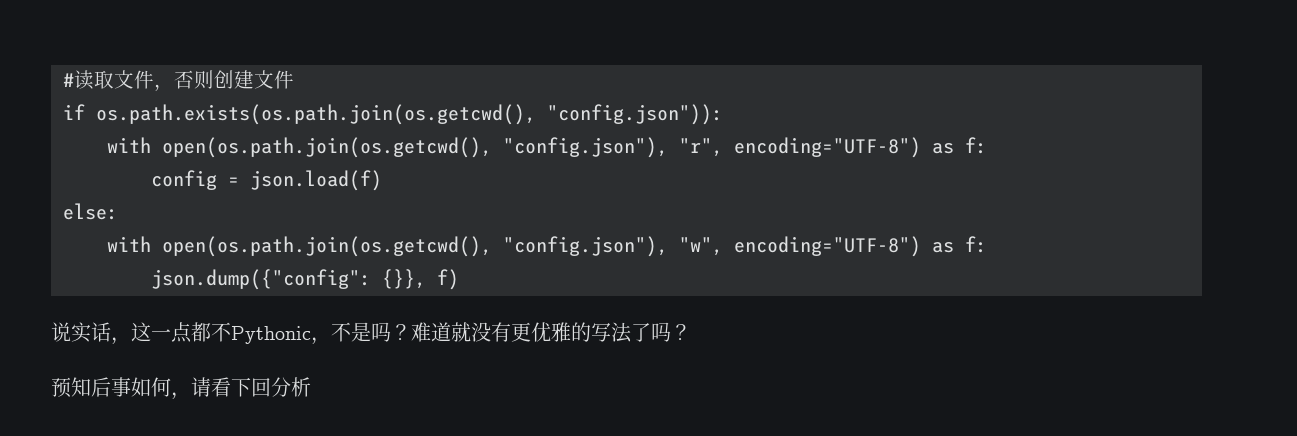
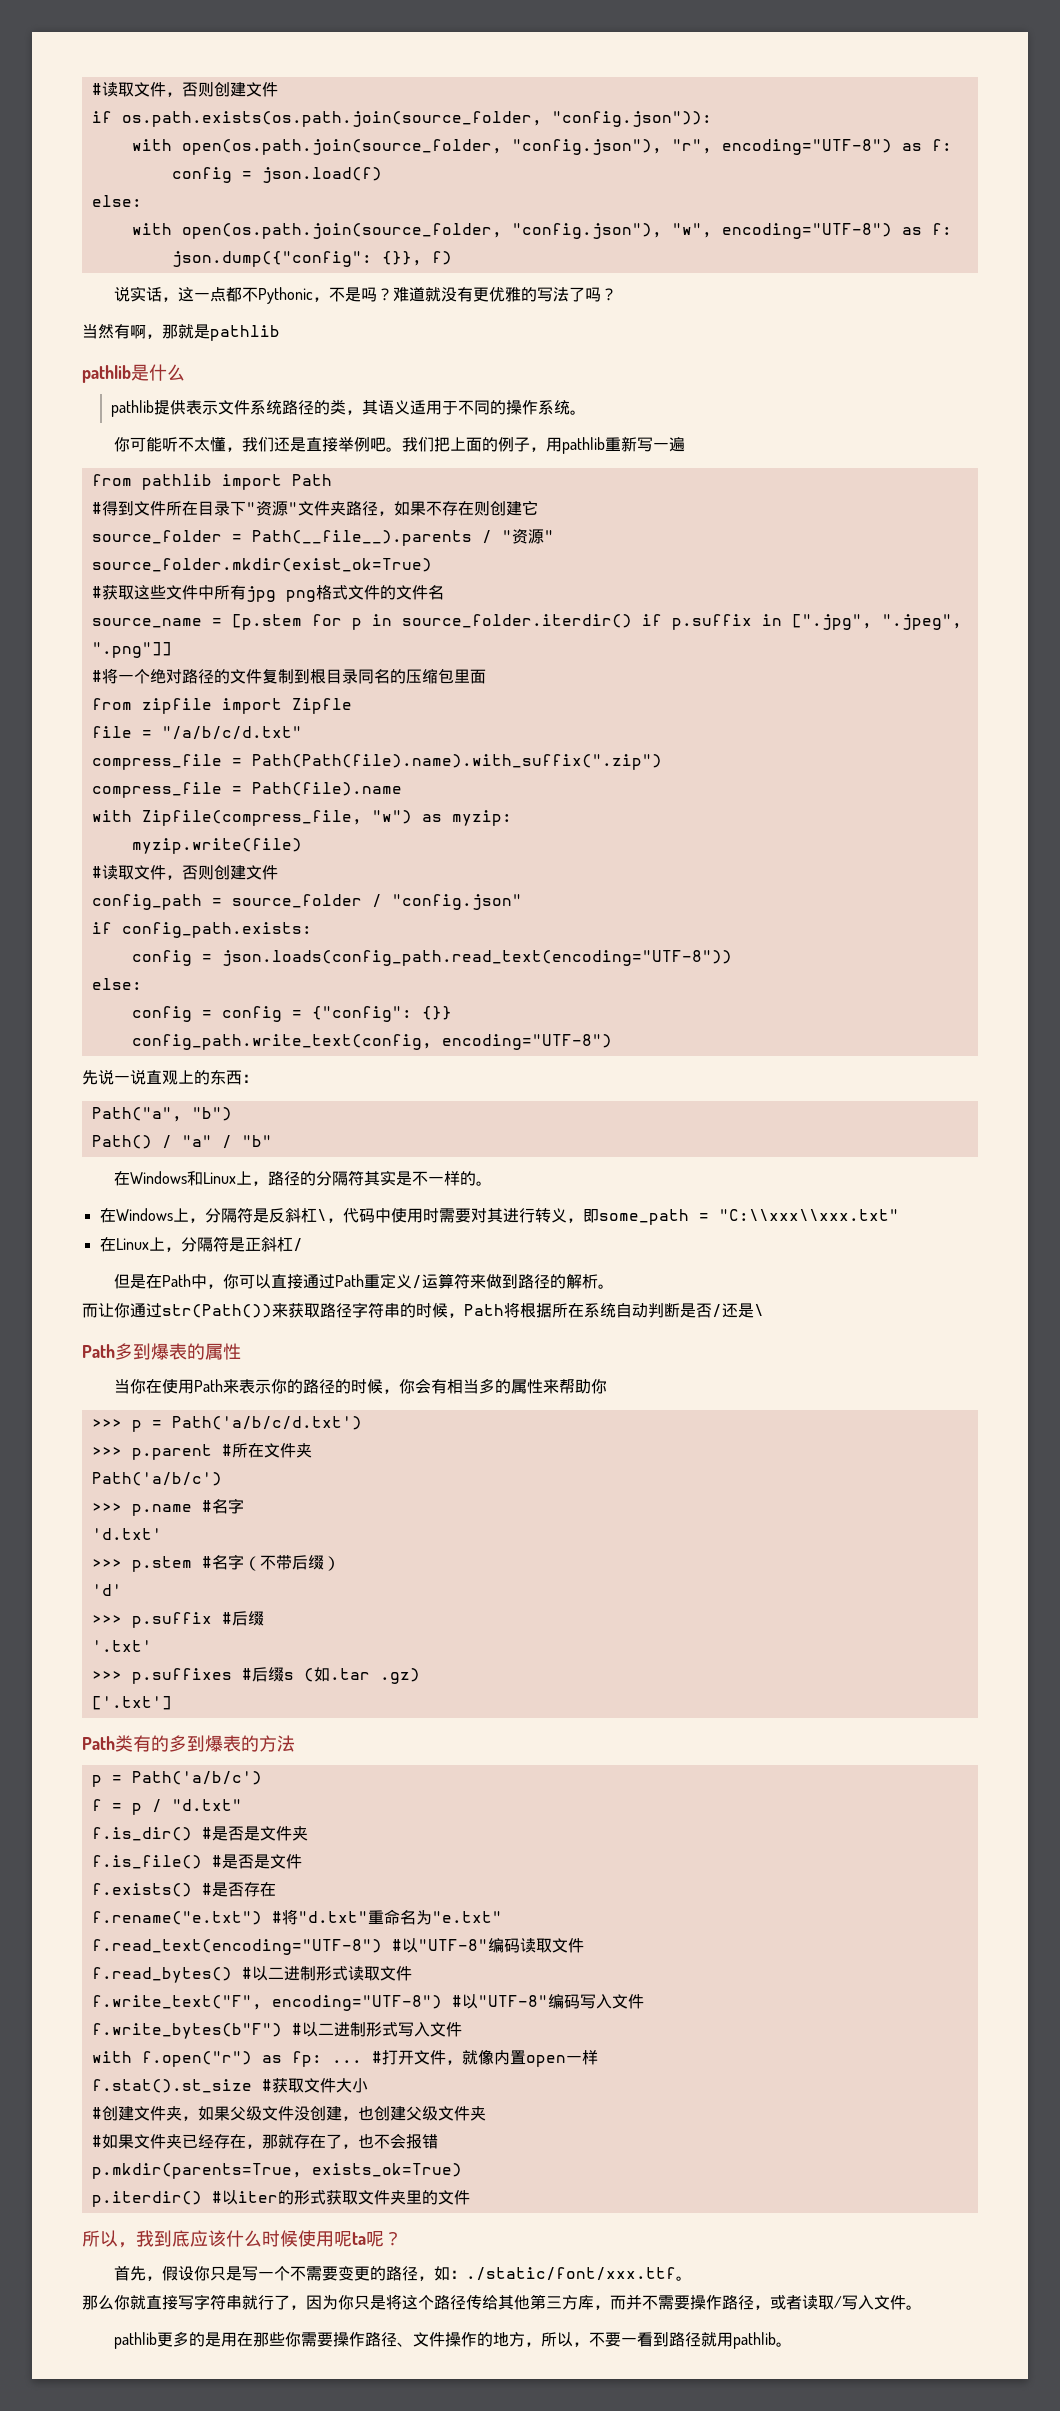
- if os.path.exists(os.path.join(os.getcwd(), "config.json")):
+ if os.path.exists(os.path.join(source_folder, "config.json")):
- with open(os.path.join(os.getcwd(), "config.json"), "r", encoding="UTF-8") as f:
+ with open(os.path.join(source_folder, "config.json"), "r", encoding="UTF-8") as f:
- with open(os.path.join(os.getcwd(), "config.json"), "w", encoding="UTF-8") as f:
+ with open(os.path.join(source_folder, "config.json"), "w", encoding="UTF-8") as f:
- 预知后事如何，请看下回分析
+ 当然有啊，那就是pathlib
+ pathlib是什么
+ pathlib提供表示文件系统路径的类，其语义适用于不同的操作系统。
+ 你可能听不太懂，我们还是直接举例吧。我们把上面的例子，用pathlib重新写一遍
+ from pathlib import Path
+ #得到文件所在目录下"资源"文件夹路径，如果不存在则创建它
+ source_folder = Path(__file__).parents / "资源"
+ source_folder.mkdir(exist_ok=True)
+ #获取这些文件中所有jpg png格式文件的文件名
+ source_name = [p.stem for p in source_folder.iterdir() if p.suffix in [".jpg", ".jpeg", ".png"]]
+ #将一个绝对路径的文件复制到根目录同名的压缩包里面
+ from zipfile import Zipfle
+ file = "/a/b/c/d.txt"
+ compress_file = Path(Path(file).name).with_suffix(".zip")
+ compress_file = Path(file).name
+ with Zipfile(compress_file, "w") as myzip:
+ myzip.write(file)
+ #读取文件，否则创建文件
+ config_path = source_folder / "config.json"
+ if config_path.exists:
+ config = json.loads(config_path.read_text(encoding="UTF-8"))
+ else:
+ config = config = {"config": {}}
+ config_path.write_text(config, encoding="UTF-8")
+ 先说一说直观上的东西：
+ Path("a", "b")
+ Path() / "a" / "b"
+ 在Windows和Linux上，路径的分隔符其实是不一样的。
+ 在Windows上，分隔符是反斜杠\，代码中使用时需要对其进行转义，即some_path = "C:\\xxx\\xxx.txt"
+ 在Linux上，分隔符是正斜杠/
+ 但是在Path中，你可以直接通过Path重定义/运算符来做到路径的解析。
+ 而让你通过str(Path())来获取路径字符串的时候，Path将根据所在系统自动判断是否/还是\
+ Path多到爆表的属性
+ 当你在使用Path来表示你的路径的时候，你会有相当多的属性来帮助你
+ >>> p = Path('a/b/c/d.txt')
+ >>> p.parent #所在文件夹
+ Path('a/b/c')
+ >>> p.name #名字
+ 'd.txt'
+ >>> p.stem #名字（不带后缀）
+ 'd'
+ >>> p.suffix #后缀
+ '.txt'
+ >>> p.suffixes #后缀s (如.tar .gz)
+ ['.txt']
+ Path类有的多到爆表的方法
+ p = Path('a/b/c')
+ f = p / "d.txt"
+ f.is_dir() #是否是文件夹
+ f.is_file() #是否是文件
+ f.exists() #是否存在
+ f.rename("e.txt") #将"d.txt"重命名为"e.txt"
+ f.read_text(encoding="UTF-8") #以"UTF-8"编码读取文件
+ f.read_bytes() #以二进制形式读取文件
+ f.write_text("F", encoding="UTF-8") #以"UTF-8"编码写入文件
+ f.write_bytes(b"F") #以二进制形式写入文件
+ with f.open("r") as fp: ... #打开文件，就像内置open一样
+ f.stat().st_size #获取文件大小
+ #创建文件夹，如果父级文件没创建，也创建父级文件夹
+ #如果文件夹已经存在，那就存在了，也不会报错
+ p.mkdir(parents=True, exists_ok=True)
+ p.iterdir() #以iter的形式获取文件夹里的文件
+ 所以，我到底应该什么时候使用呢ta呢？
+ 首先，假设你只是写一个不需要变更的路径，如：./static/font/xxx.ttf。
+ 那么你就直接写字符串就行了，因为你只是将这个路径传给其他第三方库，而并不需要操作路径，或者读取/写入文件。
+ pathlib更多的是用在那些你需要操作路径、文件操作的地方，所以，不要一看到路径就用pathlib。

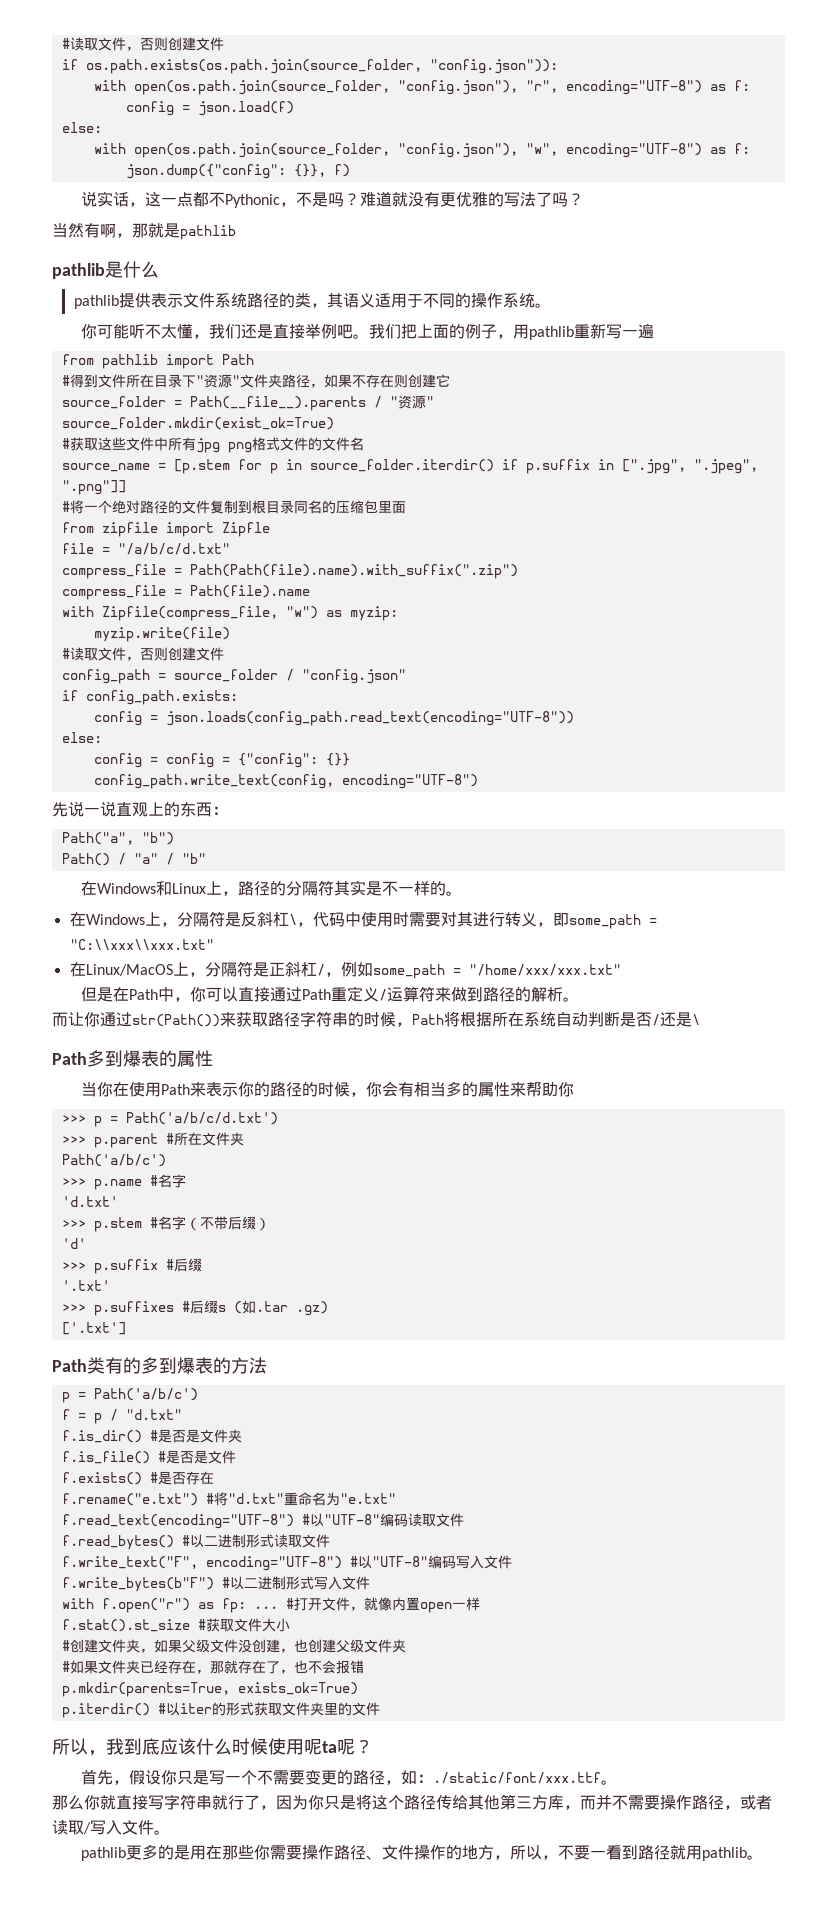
- 在Linux上，分隔符是正斜杠/
+ 在Linux/MacOS上，分隔符是正斜杠/，例如some_path = "/home/xxx/xxx.txt"

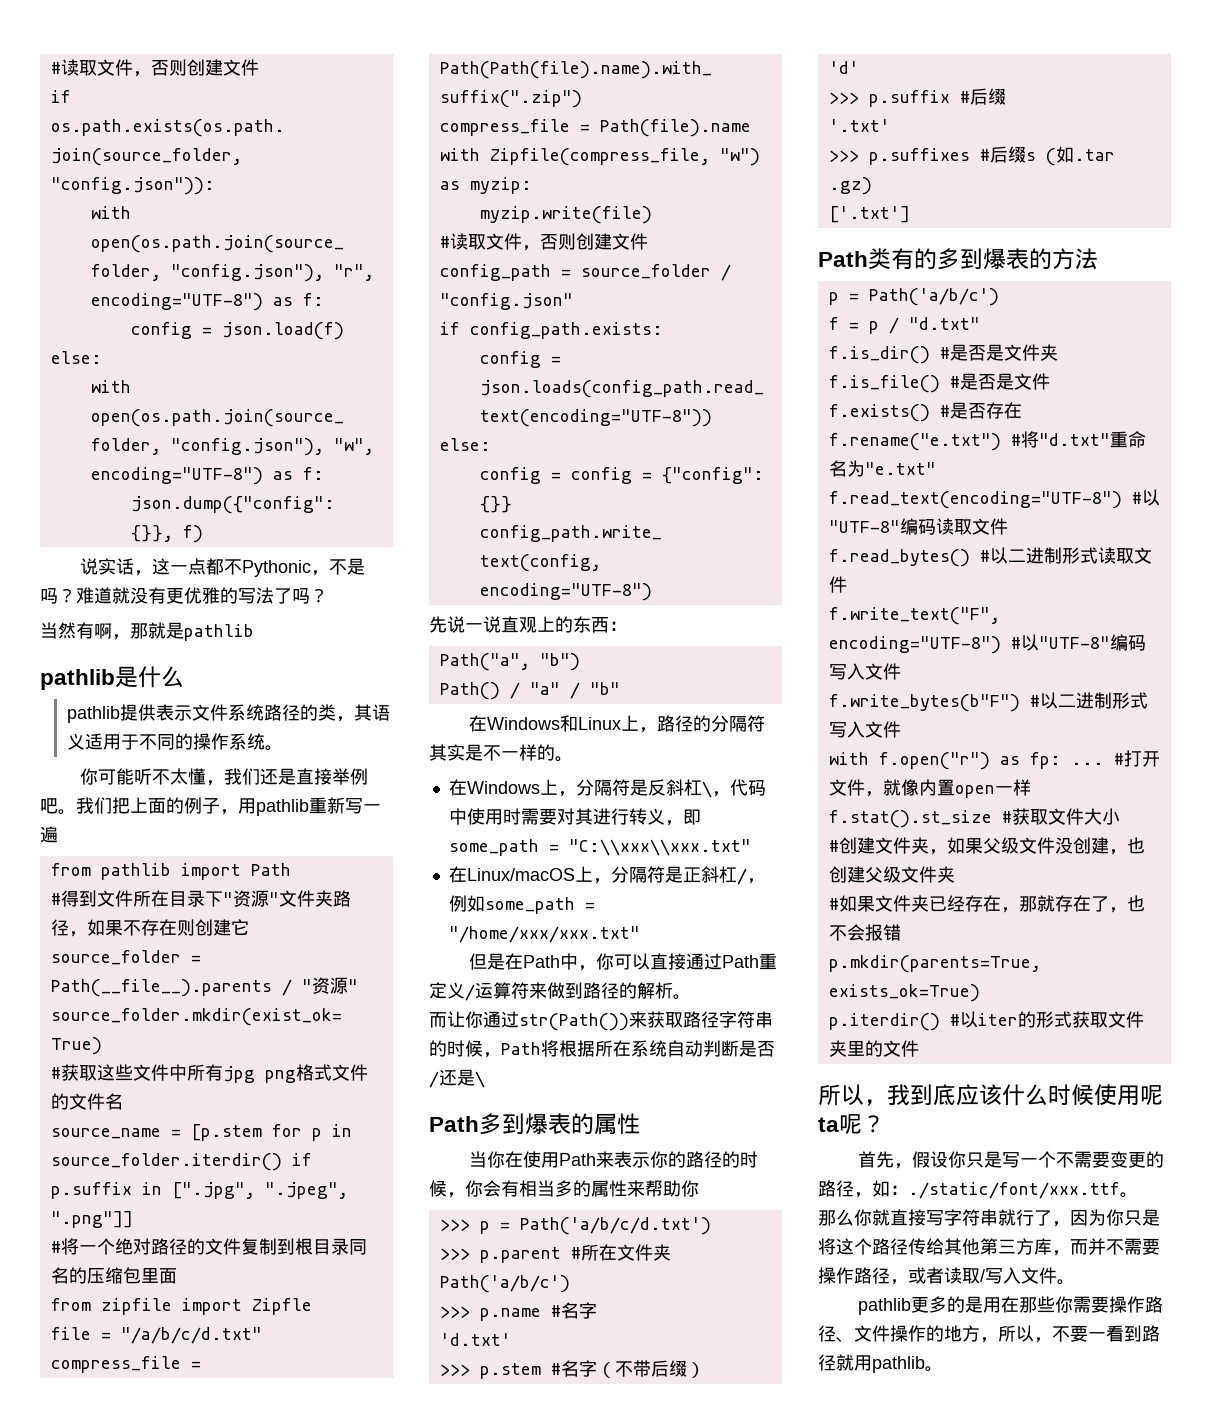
- 在Linux/MacOS上，分隔符是正斜杠/，例如some_path = "/home/xxx/xxx.txt"
+ 在Linux/macOS上，分隔符是正斜杠/，例如some_path = "/home/xxx/xxx.txt"

